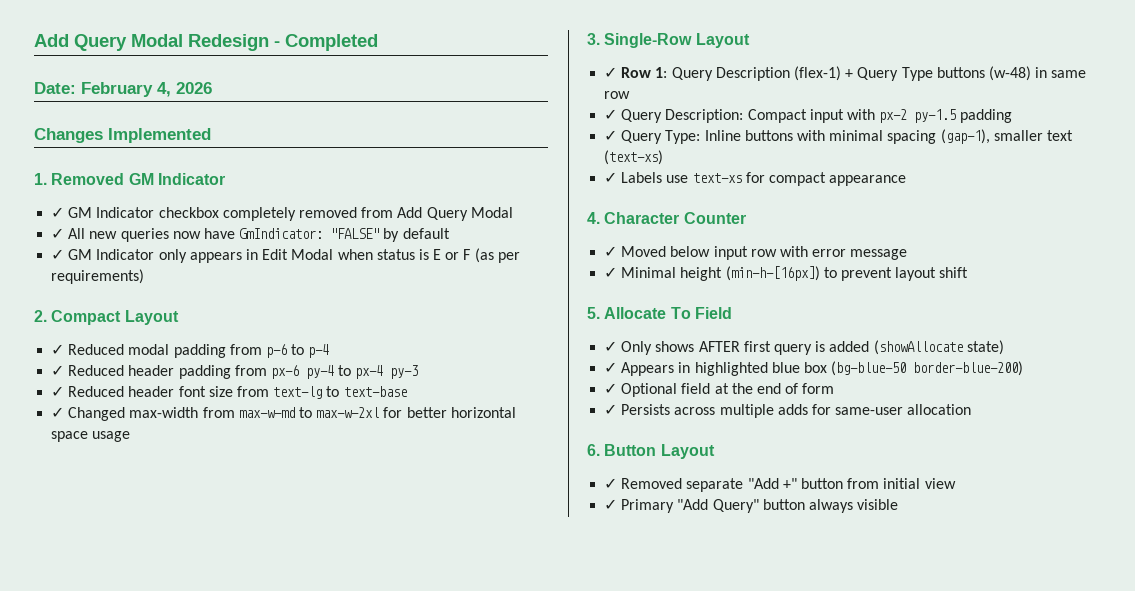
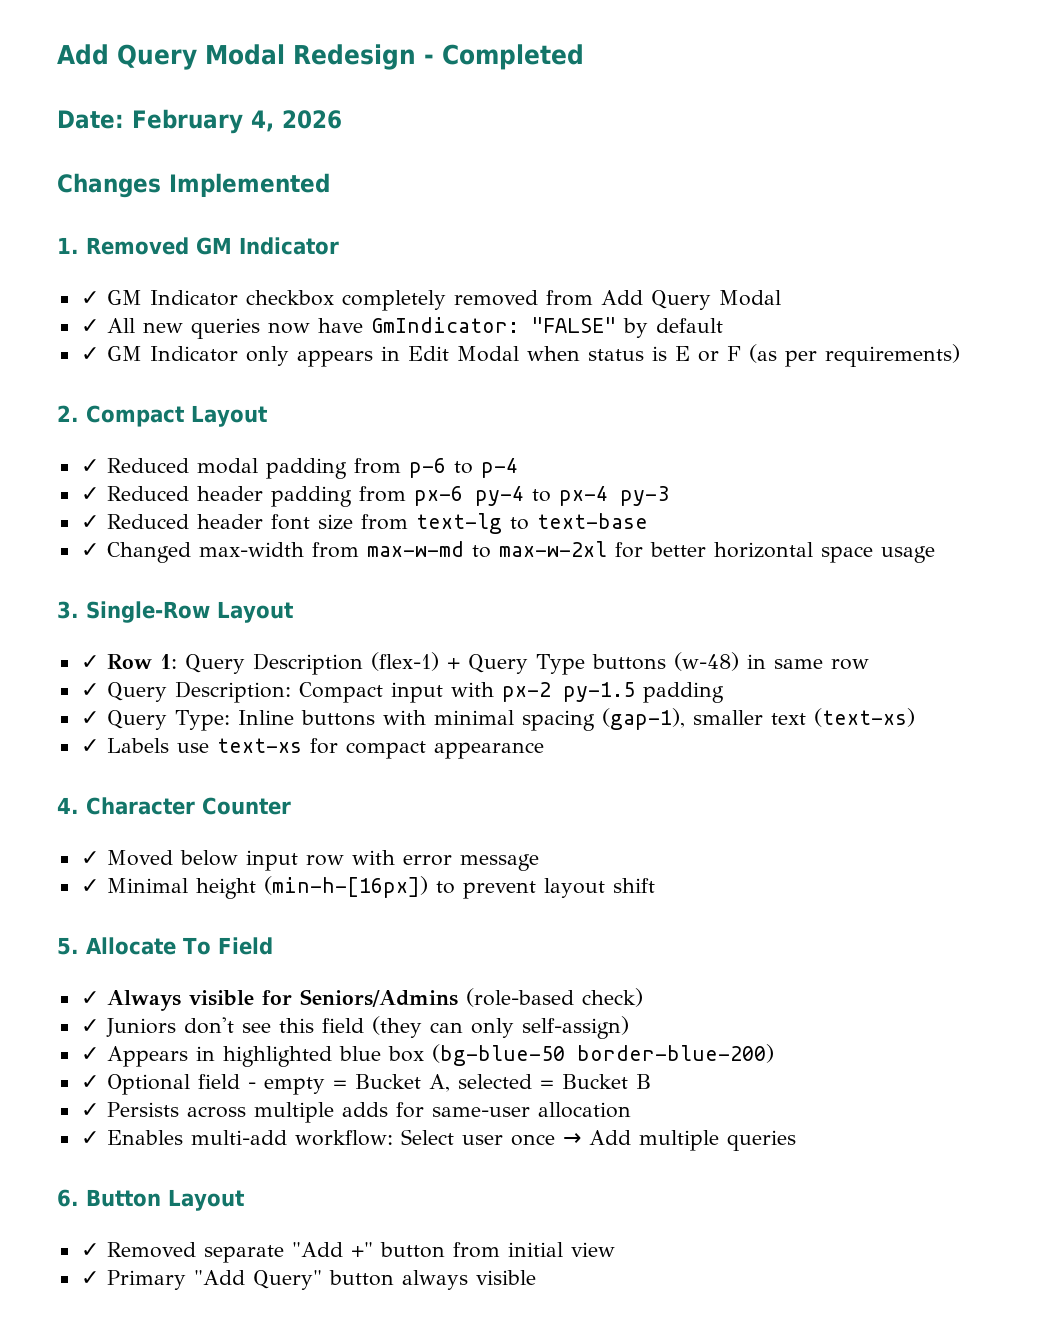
- ✓ Only shows AFTER first query is added (showAllocate state)
+ ✓ Always visible for Seniors/Admins (role-based check)
+ ✓ Juniors don't see this field (they can only self-assign)
- ✓ Optional field at the end of form
+ ✓ Optional field - empty = Bucket A, selected = Bucket B
+ ✓ Enables multi-add workflow: Select user once → Add multiple queries

